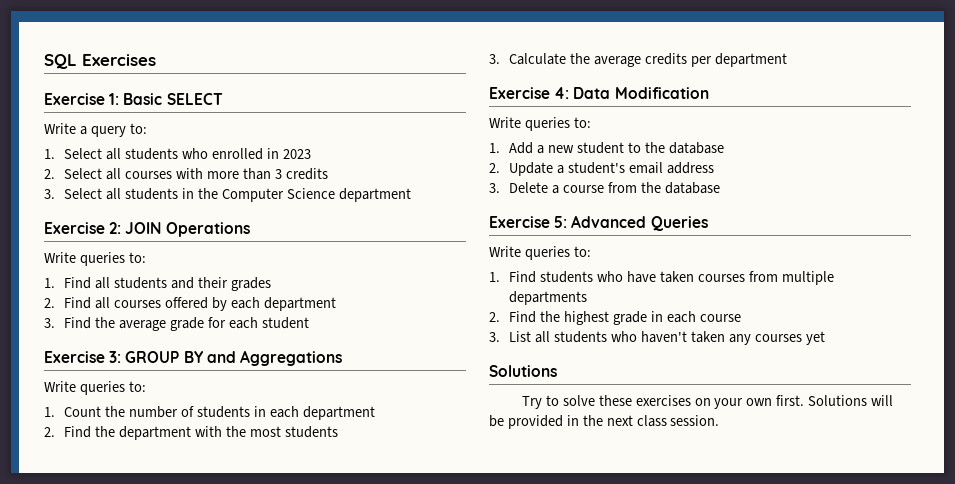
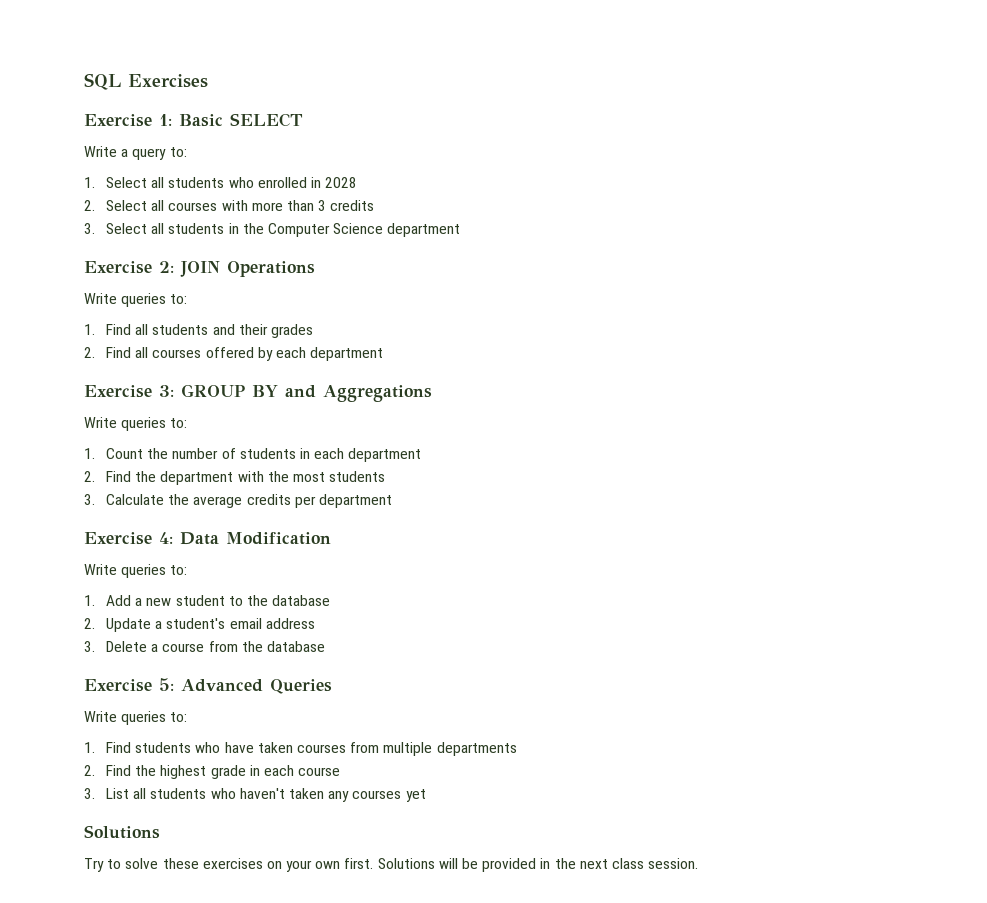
- 1. Select all students who enrolled in 2023
+ 1. Select all students who enrolled in 2028
- 3. Find the average grade for each student

